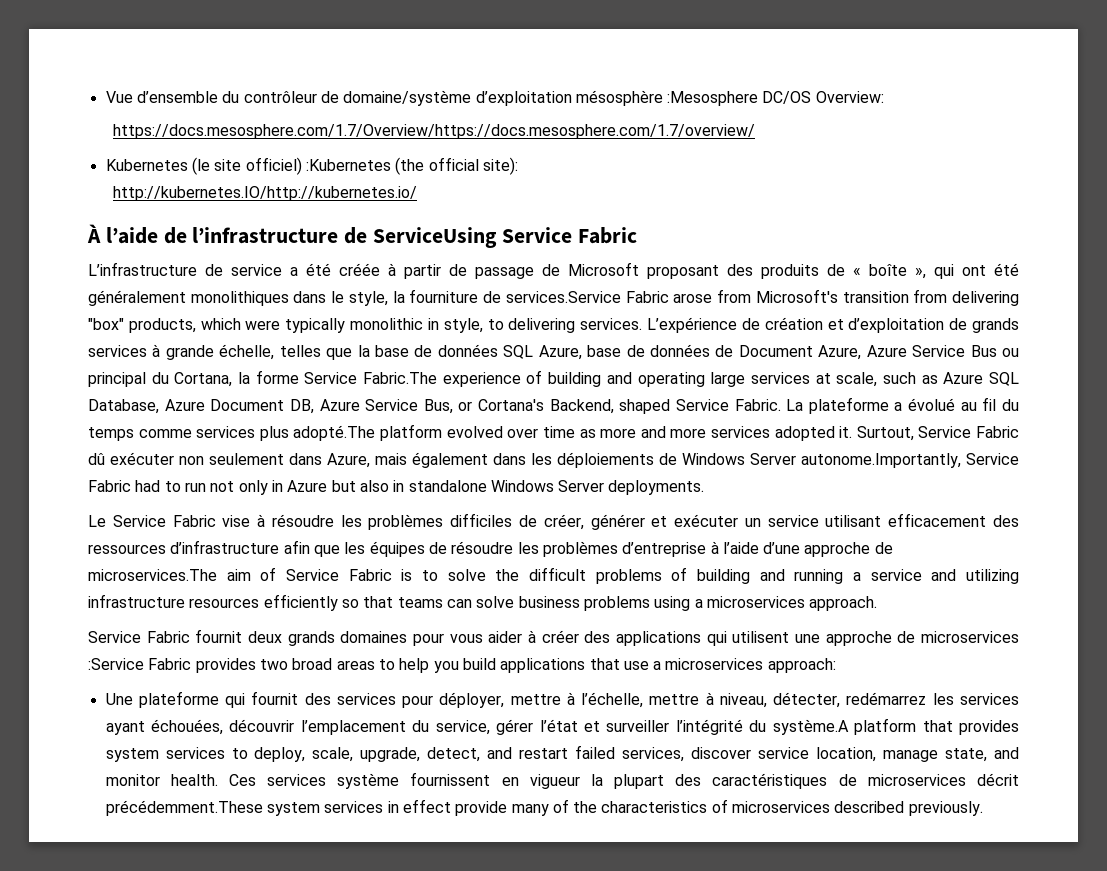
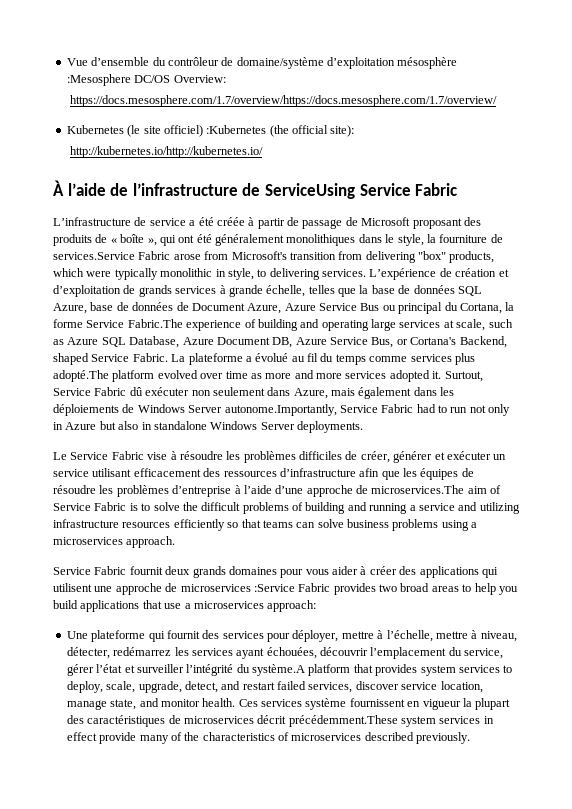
- https://docs.mesosphere.com/1.7/Overview/https://docs.mesosphere.com/1.7/overview/
+ https://docs.mesosphere.com/1.7/overview/https://docs.mesosphere.com/1.7/overview/
- http://kubernetes.IO/http://kubernetes.io/
+ http://kubernetes.io/http://kubernetes.io/

